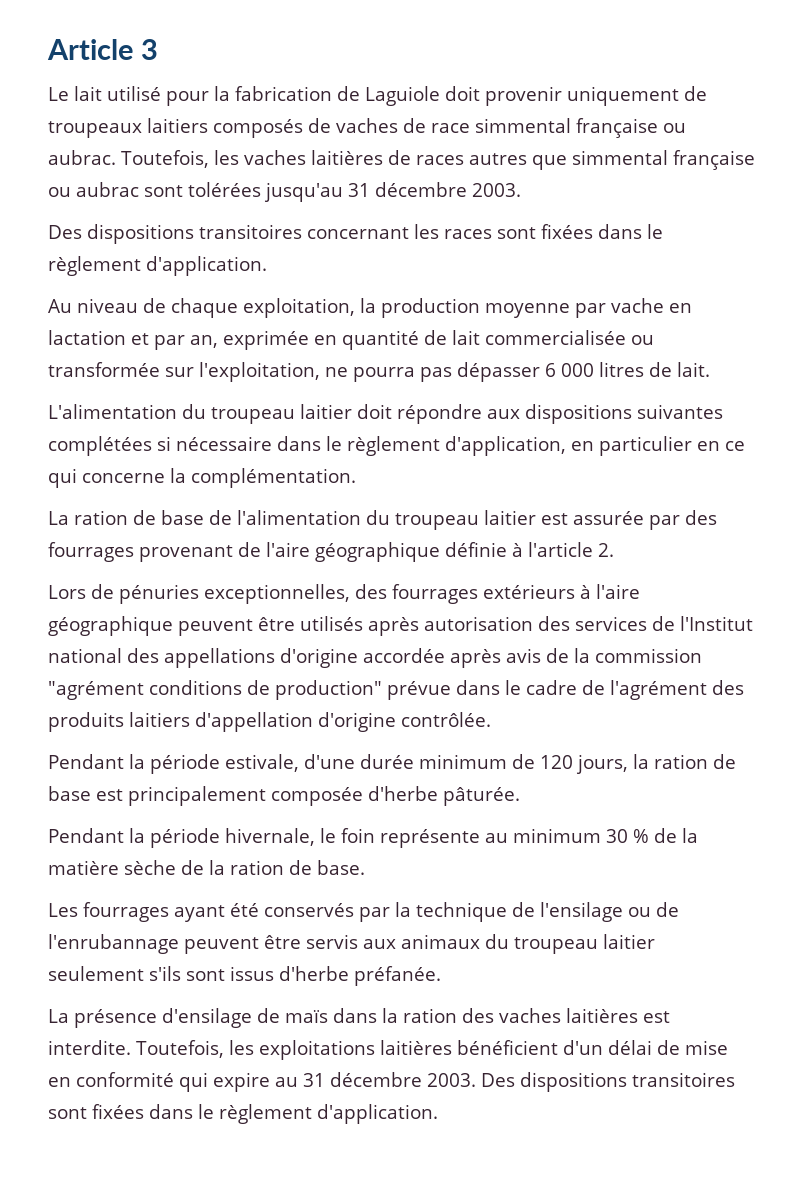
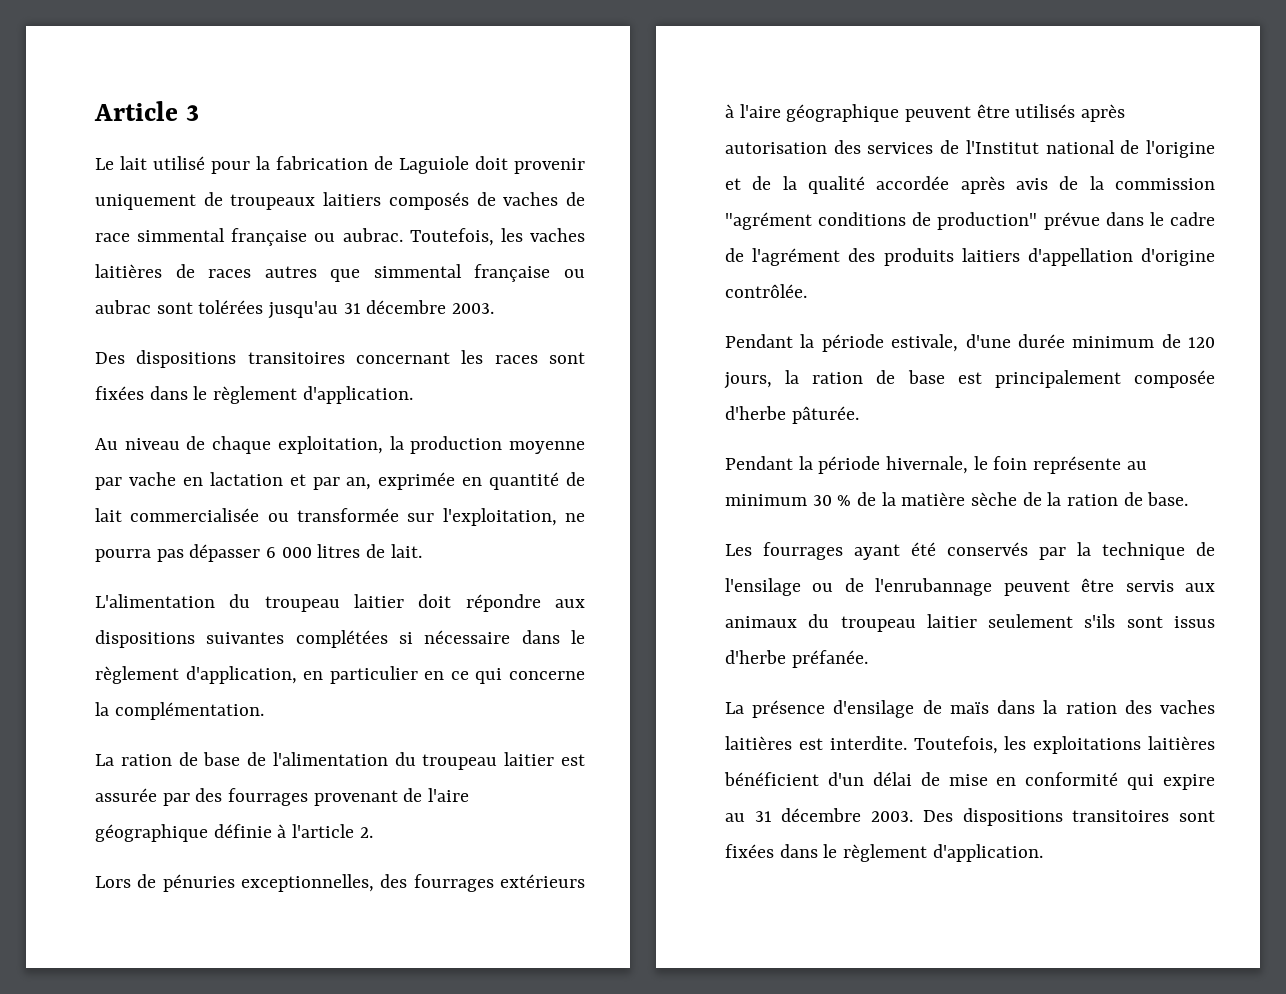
- Lors de pénuries exceptionnelles, des fourrages extérieurs à l'aire géographique peuvent être utilisés après autorisation des services de l'Institut national des appellations d'origine accordée après avis de la commission "agrément conditions de production" prévue dans le cadre de l'agrément des produits laitiers d'appellation d'origine contrôlée.
+ Lors de pénuries exceptionnelles, des fourrages extérieurs à l'aire géographique peuvent être utilisés après autorisation des services de l'Institut national de l'origine et de la qualité accordée après avis de la commission "agrément conditions de production" prévue dans le cadre de l'agrément des produits laitiers d'appellation d'origine contrôlée.

